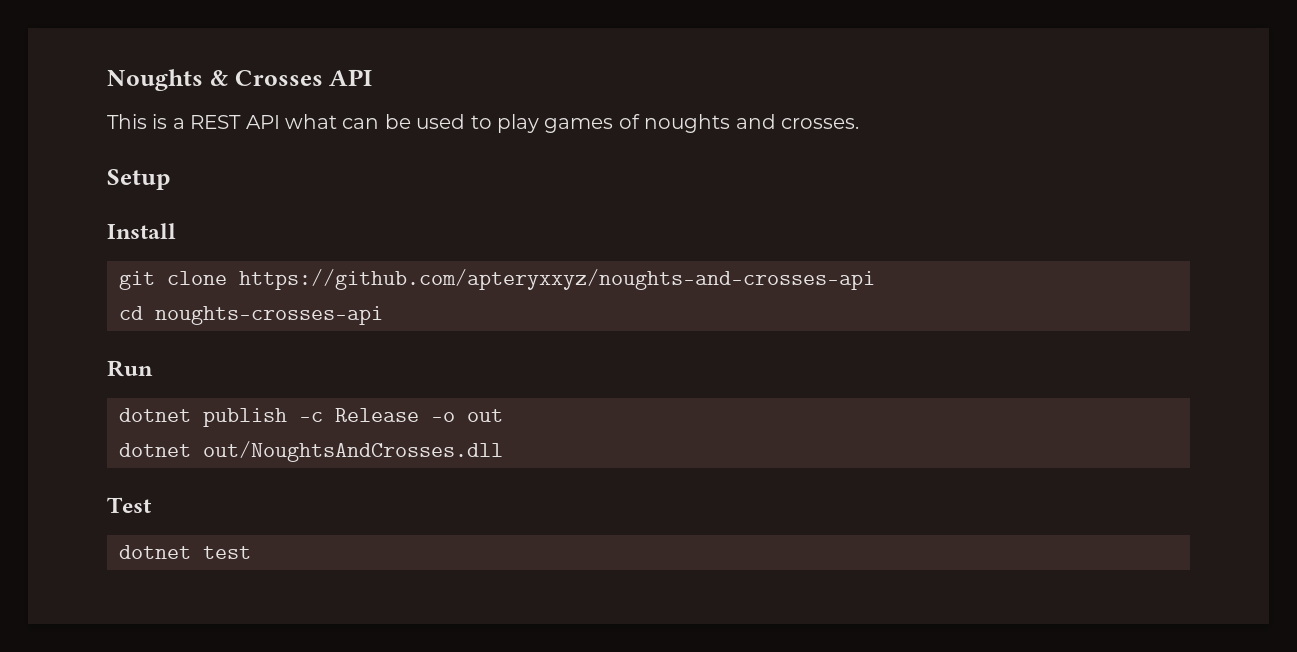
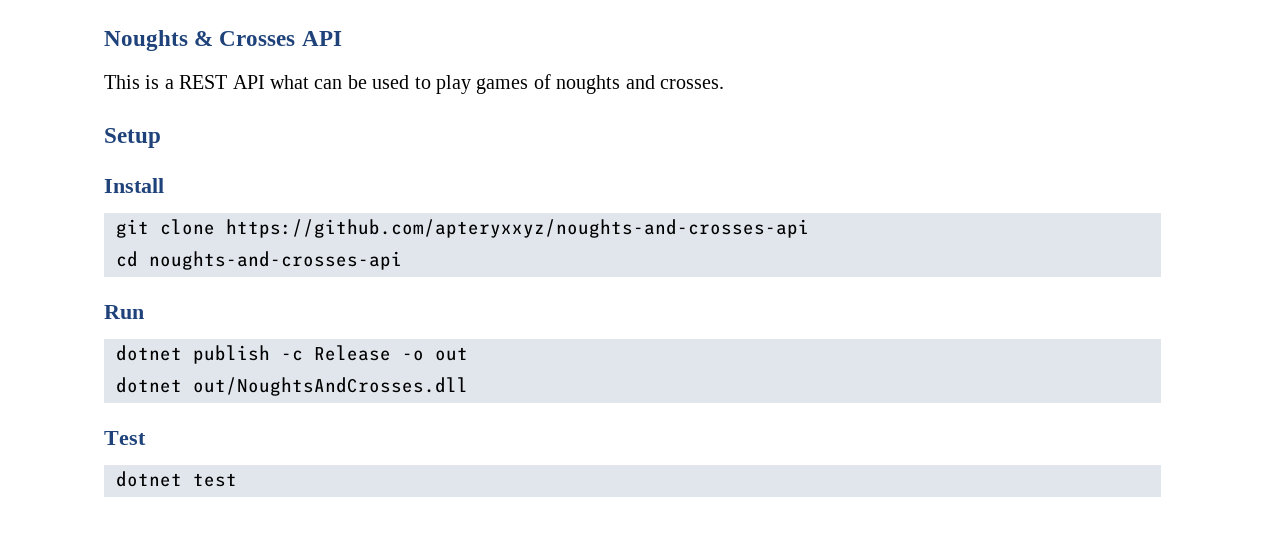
- cd noughts-crosses-api
+ cd noughts-and-crosses-api

